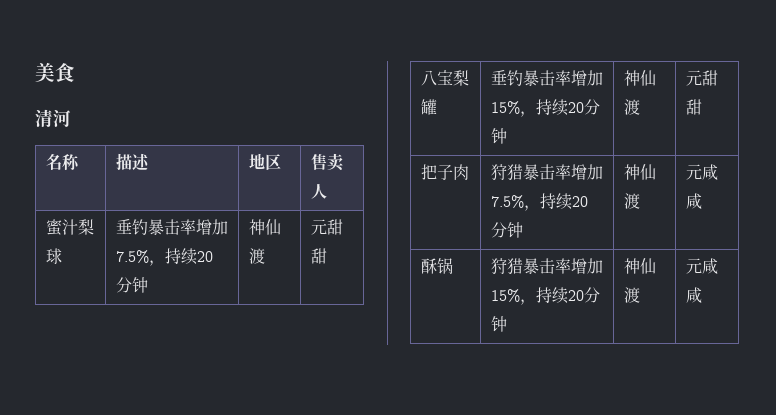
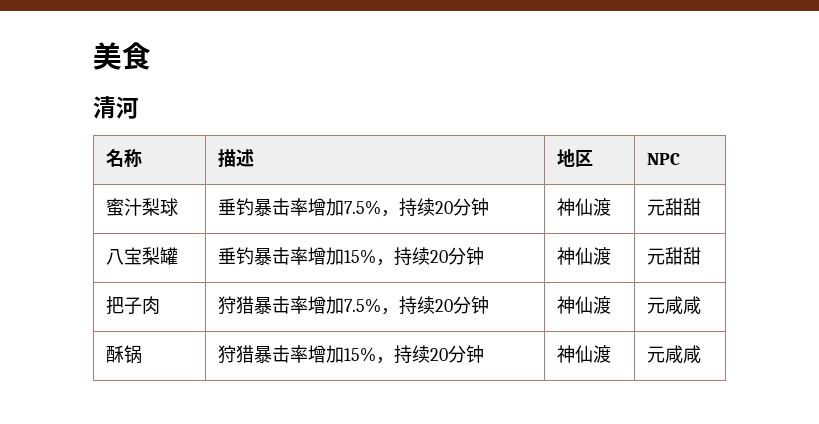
- 名称 | 描述 | 地区 | 售卖人
+ 名称 | 描述 | 地区 | NPC

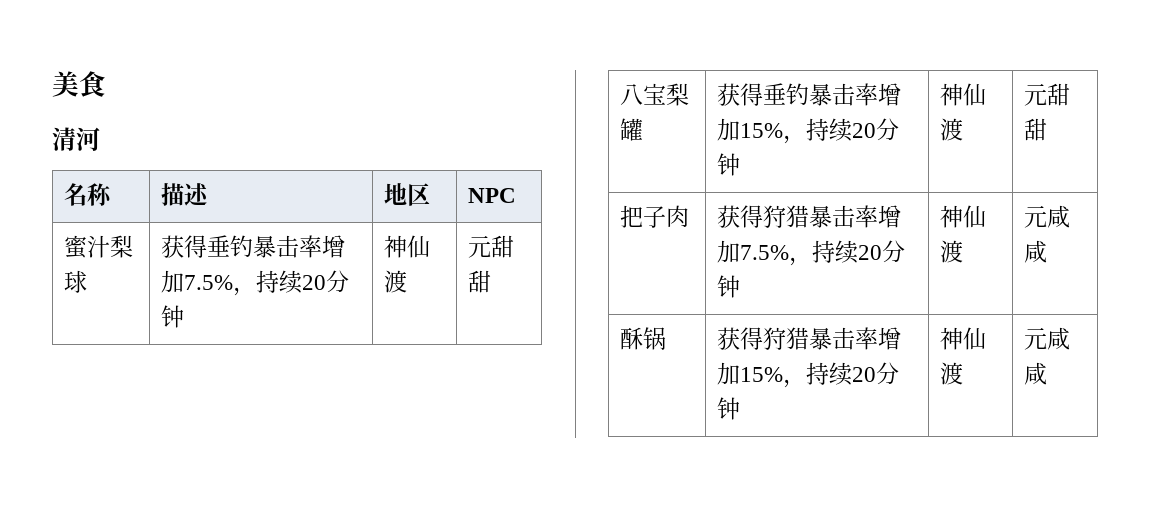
- 蜜汁梨球 | 垂钓暴击率增加7.5%，持续20分钟 | 神仙渡 | 元甜甜
+ 蜜汁梨球 | 获得垂钓暴击率增加7.5%，持续20分钟 | 神仙渡 | 元甜甜
- 八宝梨罐 | 垂钓暴击率增加15%，持续20分钟 | 神仙渡 | 元甜甜
+ 八宝梨罐 | 获得垂钓暴击率增加15%，持续20分钟 | 神仙渡 | 元甜甜
- 把子肉 | 狩猎暴击率增加7.5%，持续20分钟 | 神仙渡 | 元咸咸
+ 把子肉 | 获得狩猎暴击率增加7.5%，持续20分钟 | 神仙渡 | 元咸咸
- 酥锅 | 狩猎暴击率增加15%，持续20分钟 | 神仙渡 | 元咸咸
+ 酥锅 | 获得狩猎暴击率增加15%，持续20分钟 | 神仙渡 | 元咸咸

